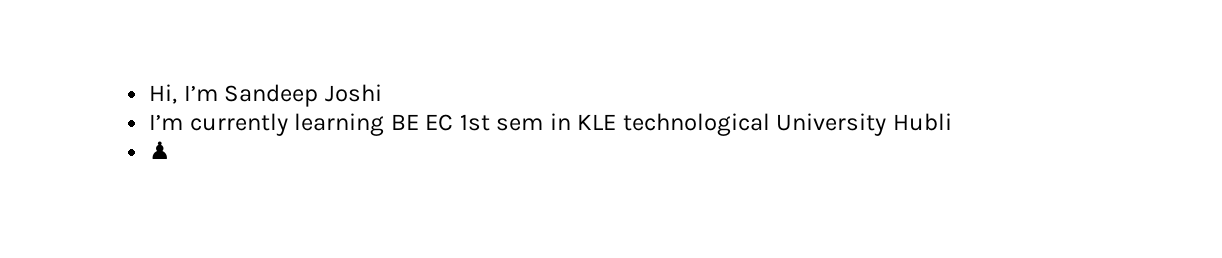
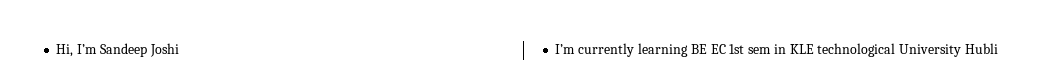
- ♟

